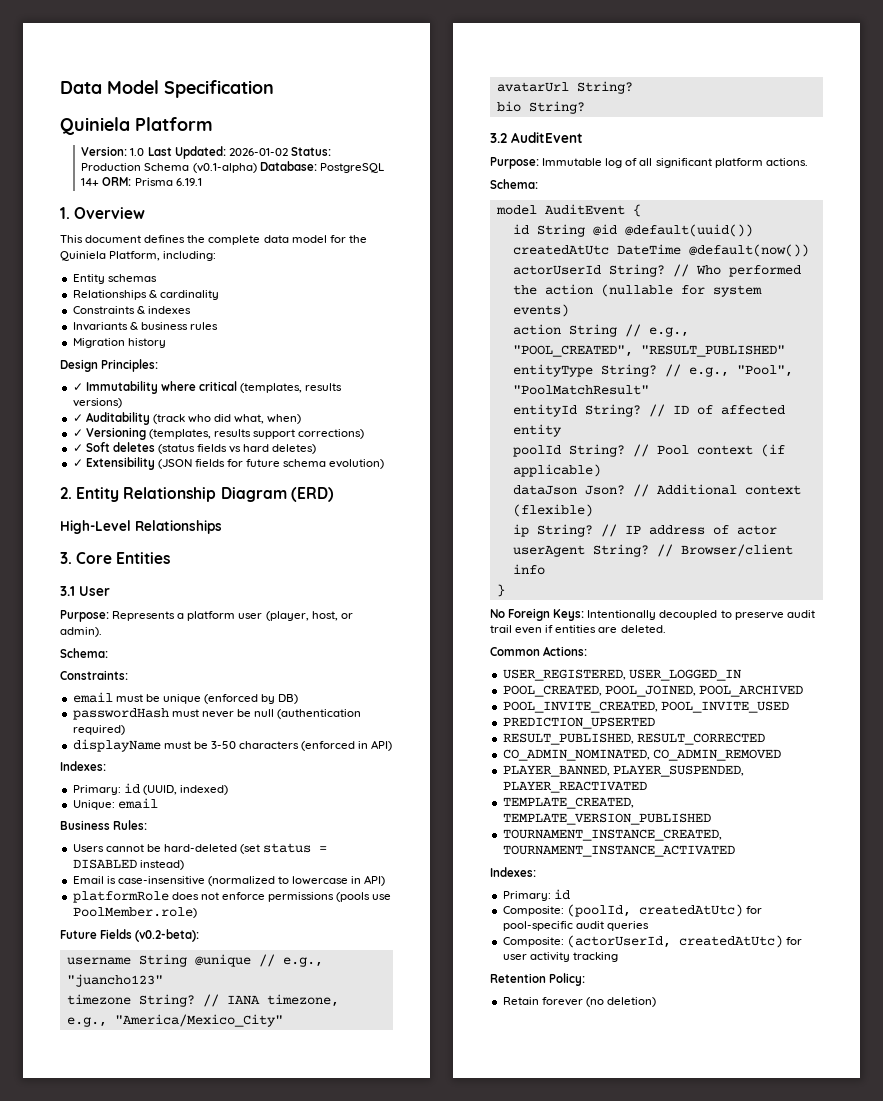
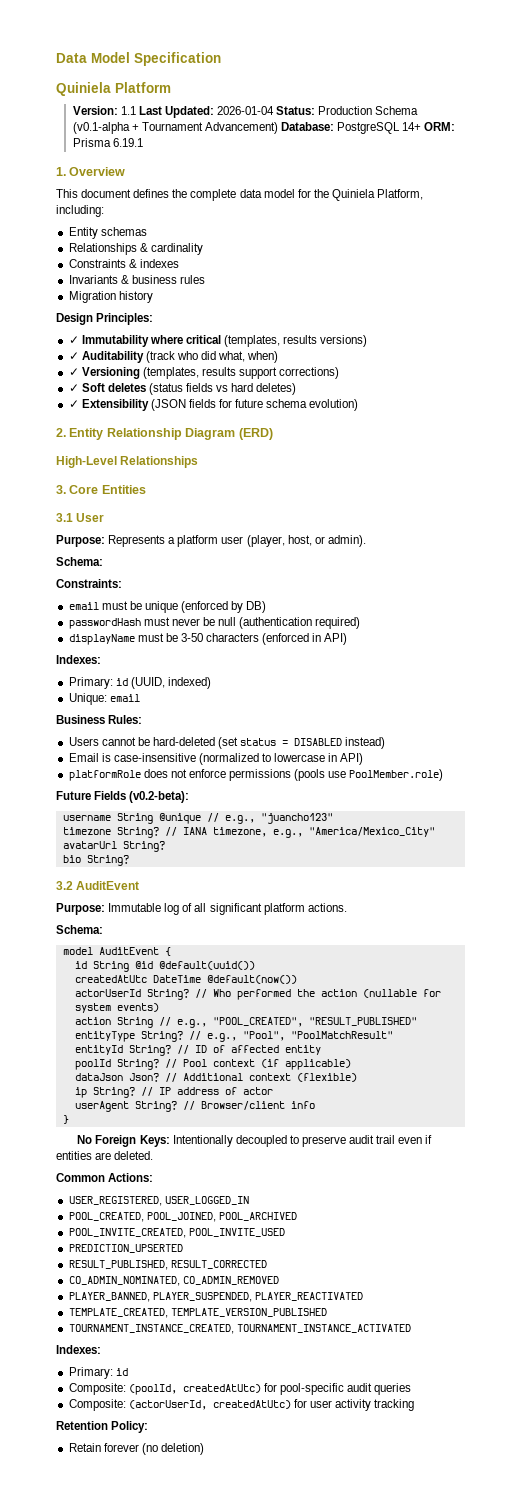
- Version: 1.0 Last Updated: 2026-01-02 Status: Production Schema (v0.1-alpha) Database: PostgreSQL 14+ ORM: Prisma 6.19.1
+ Version: 1.1 Last Updated: 2026-01-04 Status: Production Schema (v0.1-alpha + Tournament Advancement) Database: PostgreSQL 14+ ORM: Prisma 6.19.1

